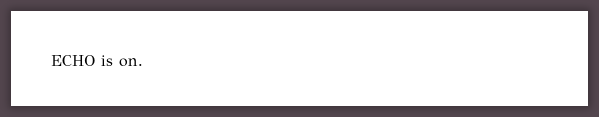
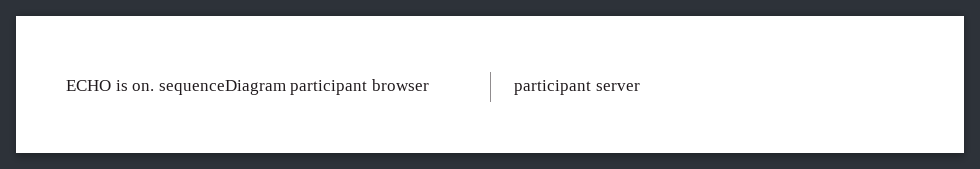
- ECHO is on.
+ ECHO is on. sequenceDiagram participant browser participant server

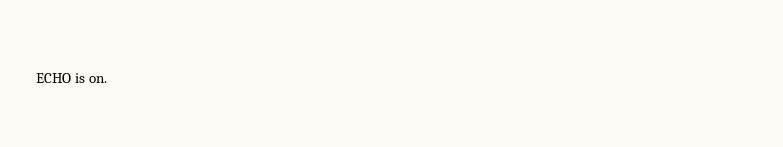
- ECHO is on. sequenceDiagram participant browser participant server
+ ECHO is on.

